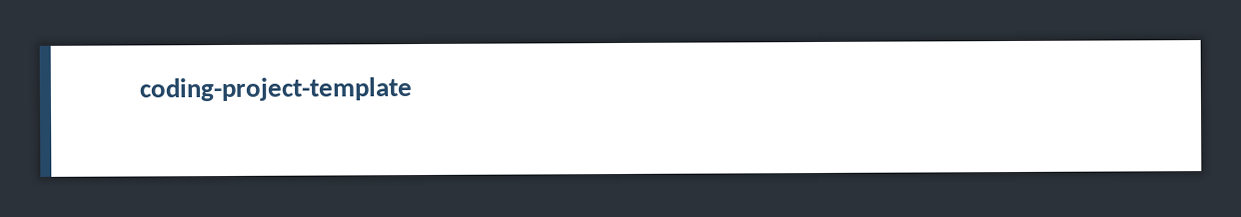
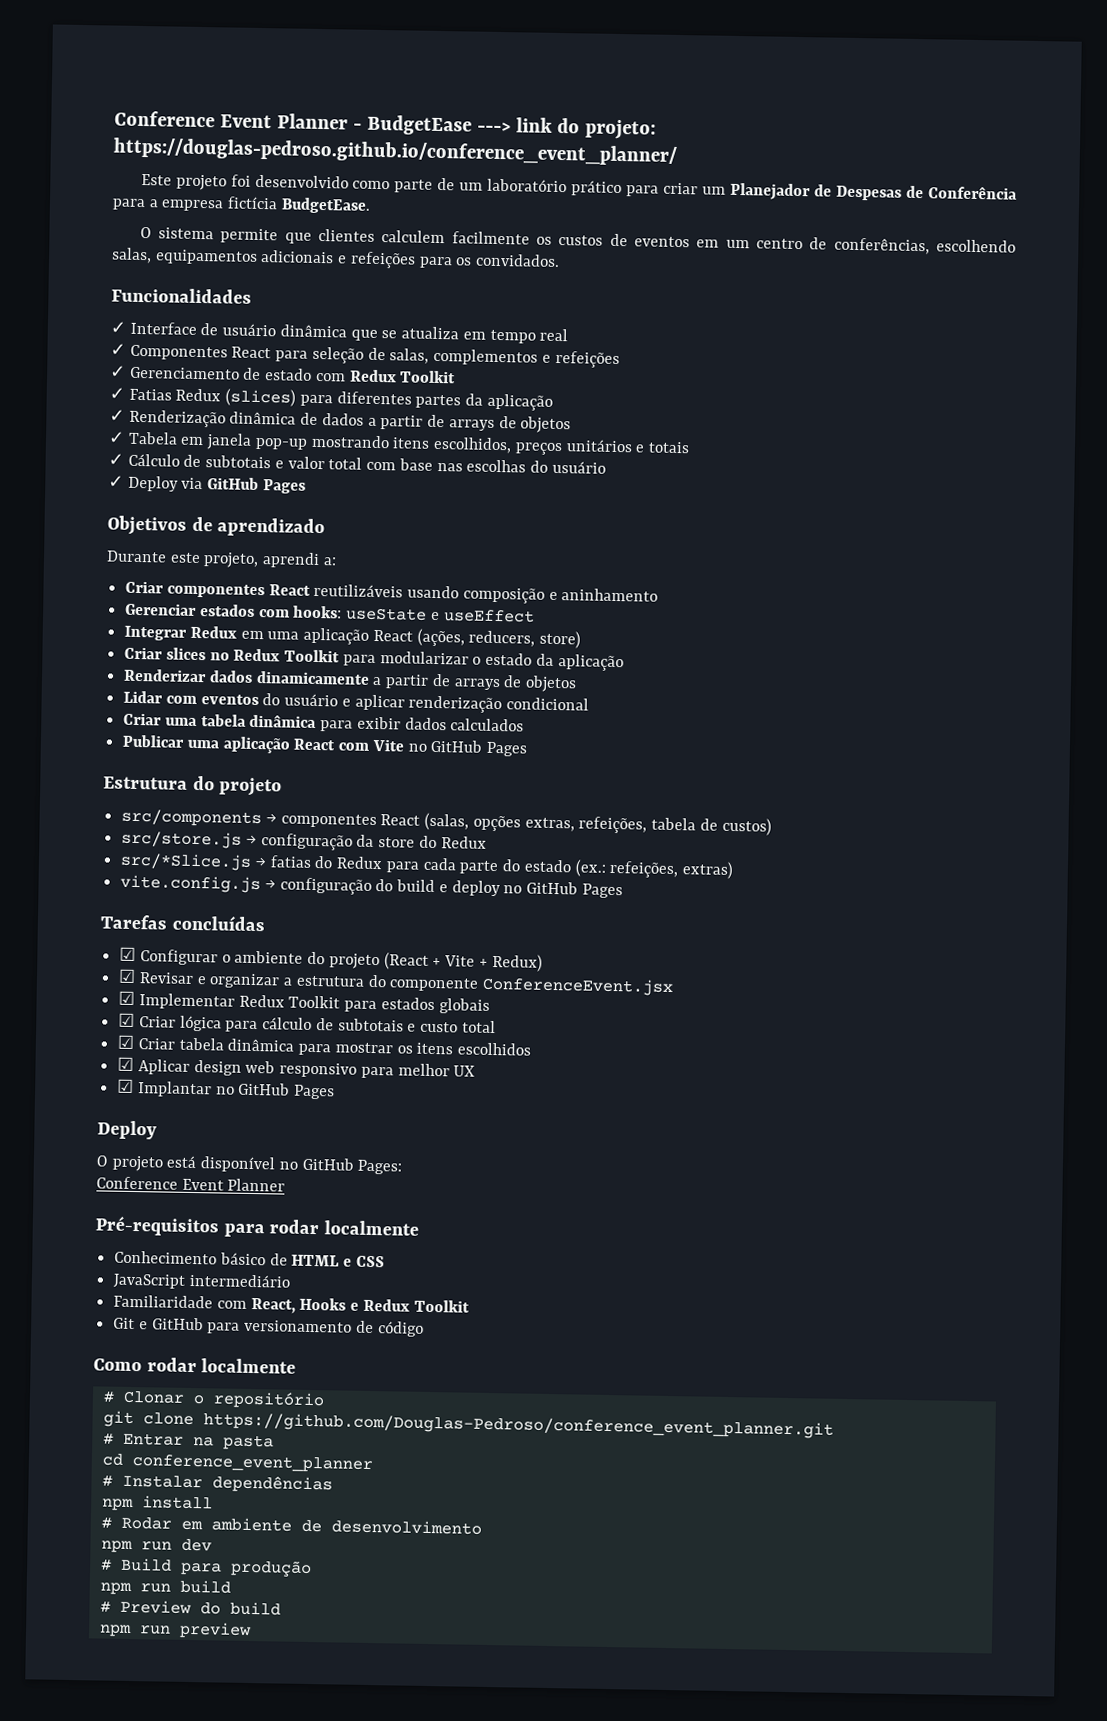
- coding-project-template
+ Conference Event Planner - BudgetEase ---> link do projeto: https://douglas-pedroso.github.io/conference_event_planner/
+ Este projeto foi desenvolvido como parte de um laboratório prático para criar um Planejador de Despesas de Conferência para a empresa fictícia BudgetEase.
+ O sistema permite que clientes calculem facilmente os custos de eventos em um centro de conferências, escolhendo salas, equipamentos adicionais e refeições para os convidados.
+ Funcionalidades
+ ✓ Interface de usuário dinâmica que se atualiza em tempo real
+ ✓ Componentes React para seleção de salas, complementos e refeições
+ ✓ Gerenciamento de estado com Redux Toolkit
+ ✓ Fatias Redux (slices) para diferentes partes da aplicação
+ ✓ Renderização dinâmica de dados a partir de arrays de objetos
+ ✓ Tabela em janela pop-up mostrando itens escolhidos, preços unitários e totais
+ ✓ Cálculo de subtotais e valor total com base nas escolhas do usuário
+ ✓ Deploy via GitHub Pages
+ Objetivos de aprendizado
+ Durante este projeto, aprendi a:
+ Criar componentes React reutilizáveis usando composição e aninhamento
+ Gerenciar estados com hooks: useState e useEffect
+ Integrar Redux em uma aplicação React (ações, reducers, store)
+ Criar slices no Redux Toolkit para modularizar o estado da aplicação
+ Renderizar dados dinamicamente a partir de arrays de objetos
+ Lidar com eventos do usuário e aplicar renderização condicional
+ Criar uma tabela dinâmica para exibir dados calculados
+ Publicar uma aplicação React com Vite no GitHub Pages
+ Estrutura do projeto
+ src/components → componentes React (salas, opções extras, refeições, tabela de custos)
+ src/store.js → configuração da store do Redux
+ src/*Slice.js → fatias do Redux para cada parte do estado (ex.: refeições, extras)
+ vite.config.js → configuração do build e deploy no GitHub Pages
+ Tarefas concluídas
+ ☑ Configurar o ambiente do projeto (React + Vite + Redux)
+ ☑ Revisar e organizar a estrutura do componente ConferenceEvent.jsx
+ ☑ Implementar Redux Toolkit para estados globais
+ ☑ Criar lógica para cálculo de subtotais e custo total
+ ☑ Criar tabela dinâmica para mostrar os itens escolhidos
+ ☑ Aplicar design web responsivo para melhor UX
+ ☑ Implantar no GitHub Pages
+ Deploy
+ O projeto está disponível no GitHub Pages:
+ Conference Event Planner
+ Pré-requisitos para rodar localmente
+ Conhecimento básico de HTML e CSS
+ JavaScript intermediário
+ Familiaridade com React, Hooks e Redux Toolkit
+ Git e GitHub para versionamento de código
+ Como rodar localmente
+ # Clonar o repositório
+ git clone https://github.com/Douglas-Pedroso/conference_event_planner.git
+ # Entrar na pasta
+ cd conference_event_planner
+ # Instalar dependências
+ npm install
+ # Rodar em ambiente de desenvolvimento
+ npm run dev
+ # Build para produção
+ npm run build
+ # Preview do build
+ npm run preview

